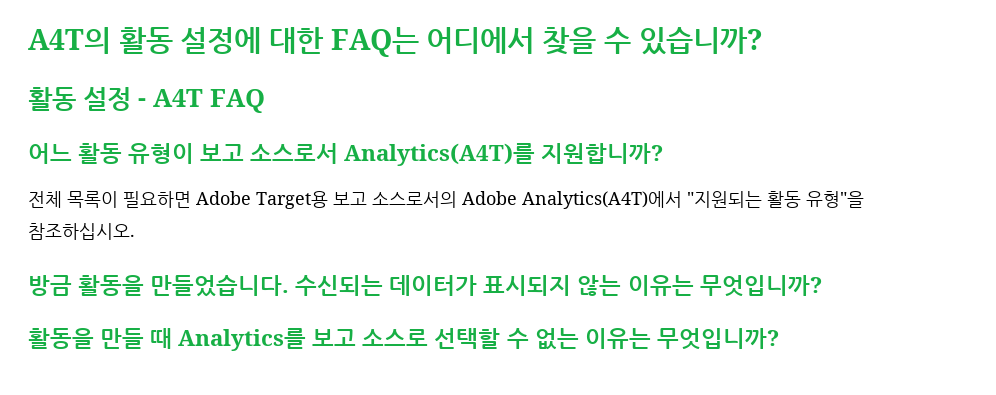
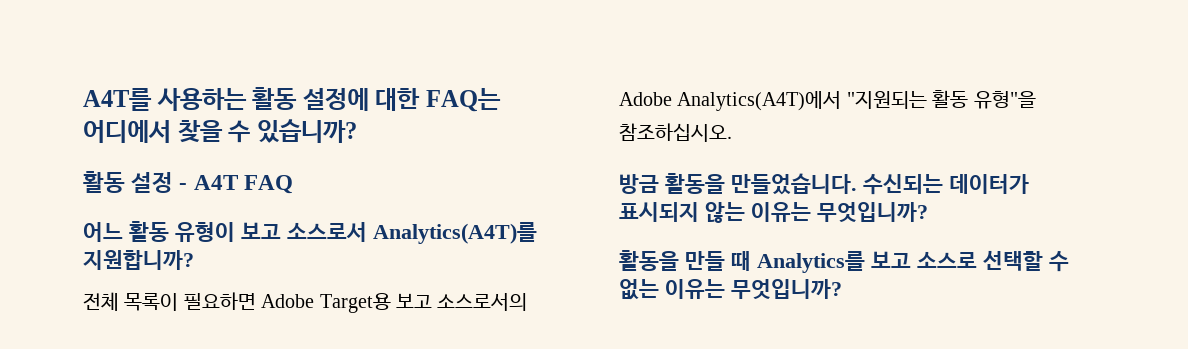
- A4T의 활동 설정에 대한 FAQ는 어디에서 찾을 수 있습니까?
+ A4T를 사용하는 활동 설정에 대한 FAQ는 어디에서 찾을 수 있습니까?

